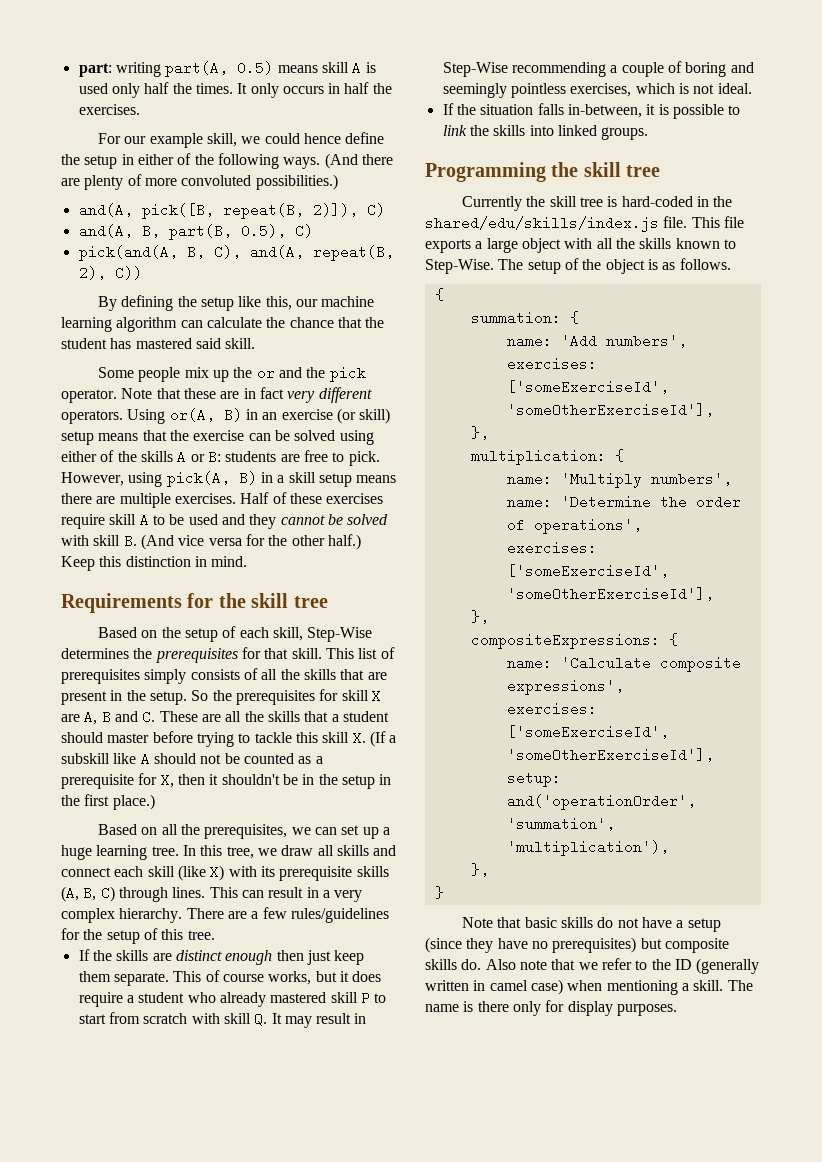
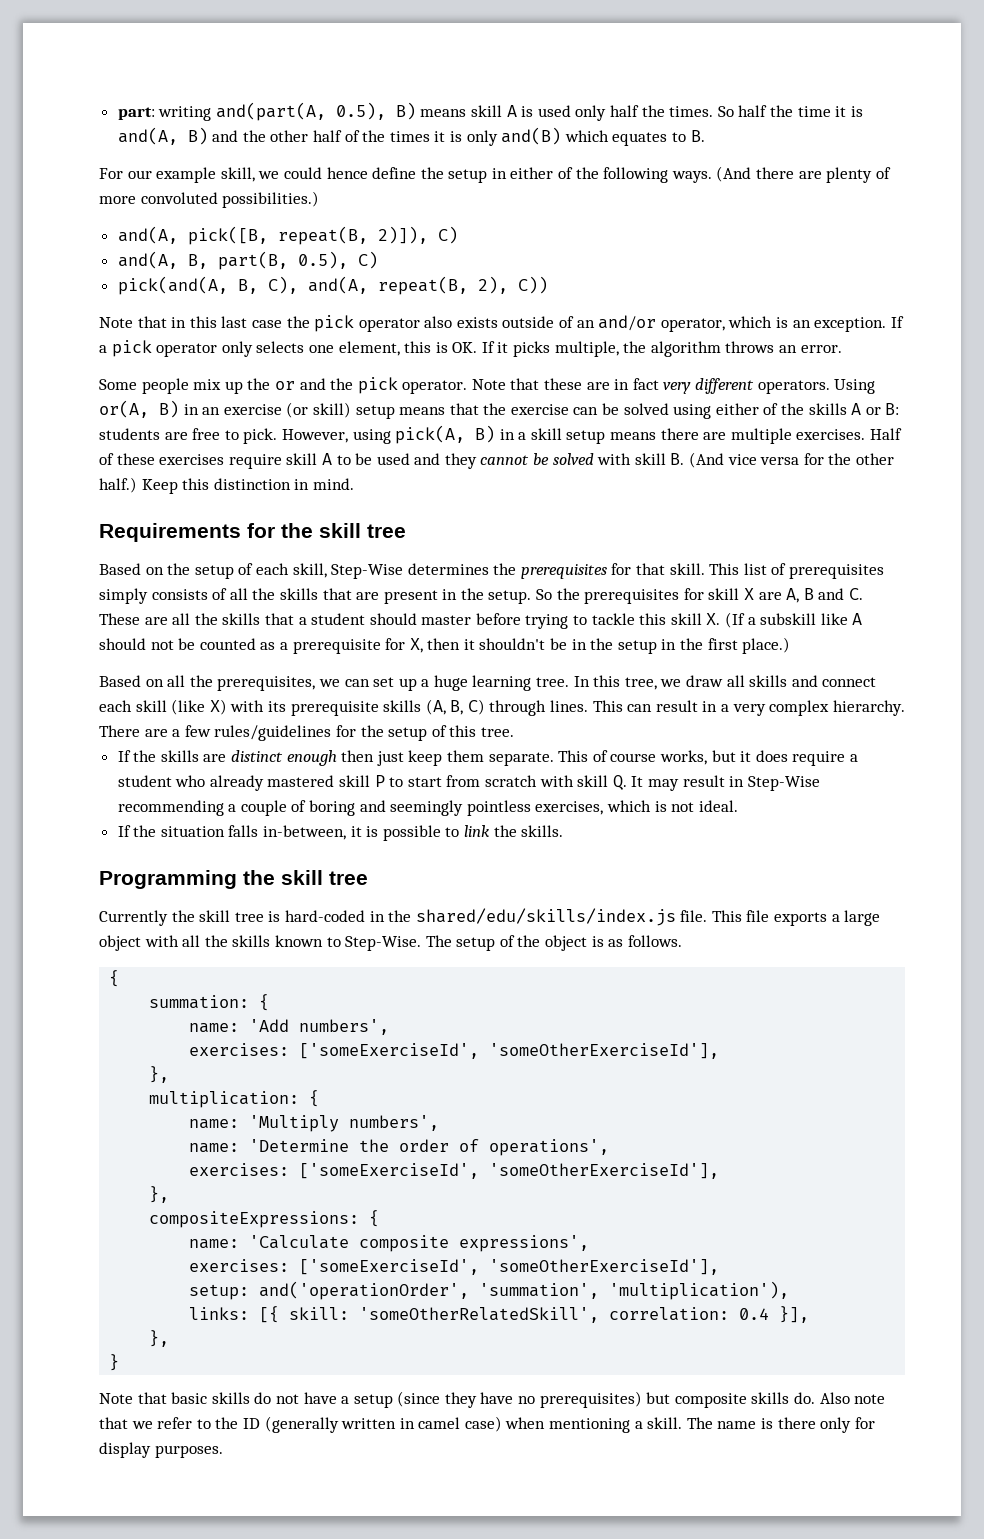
- part: writing part(A, 0.5) means skill A is used only half the times.
+ part: writing and(part(A, 0.5), B) means skill A is used only half the times.
- It only occurs in half the exercises.
+ So half the time it is and(A, B) and the other half of the times it is only and(B) which equates to B.
- By defining the setup like this, our machine learning algorithm can calculate the chance that the student has mastered said skill.
+ Note that in this last case the pick operator also exists outside of an and/or operator, which is an exception. If a pick operator only selects one element, this is OK. If it picks multiple, the algorithm throws an error.
- If the situation falls in-between, it is possible to link the skills into linked groups.
+ If the situation falls in-between, it is possible to link the skills.
+ links: [{ skill: 'someOtherRelatedSkill', correlation: 0.4 }],

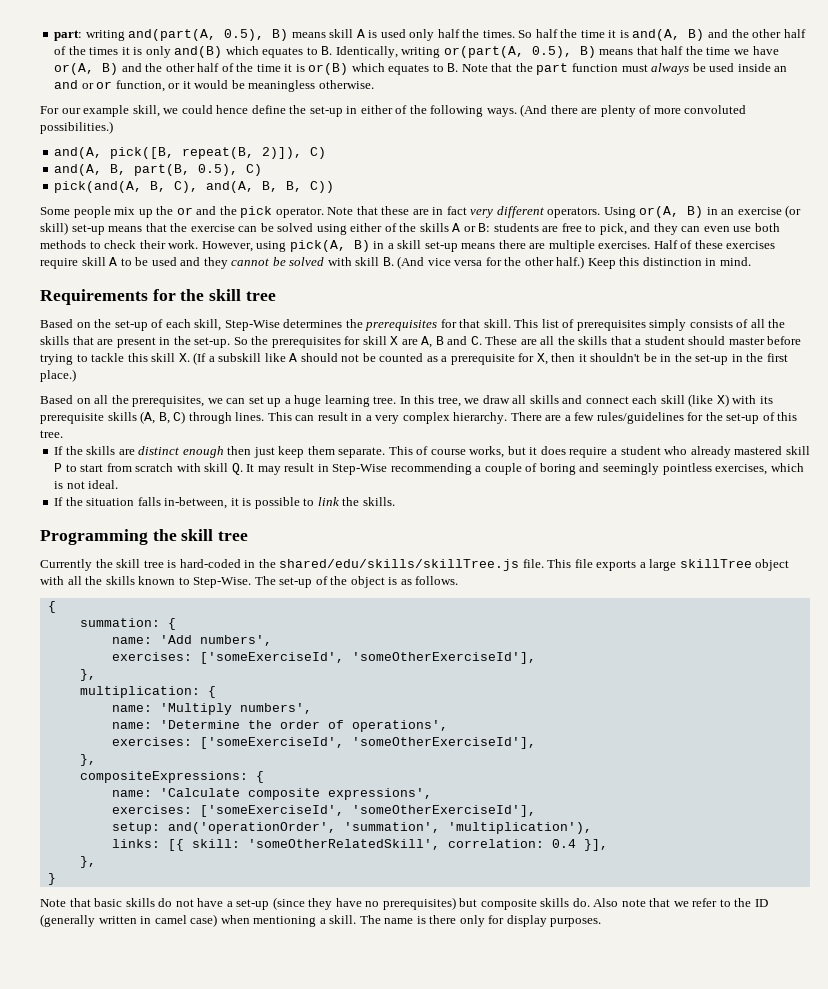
- So half the time it is and(A, B) and the other half of the times it is only and(B) which equates to B.
+ So half the time it is and(A, B) and the other half of the times it is only and(B) which equates to B. Identically, writing or(part(A, 0.5), B) means that half the time we have or(A, B) and the other half of the time it is or(B) which equates to B. Note that the part function must always be used inside an and or or function, or it would be meaningless otherwise.
- For our example skill, we could hence define the setup in either of the following ways.
+ For our example skill, we could hence define the set-up in either of the following ways.
- pick(and(A, B, C), and(A, repeat(B, 2), C))
+ pick(and(A, B, C), and(A, B, B, C))
- Note that in this last case the pick operator also exists outside of an and/or operator, which is an exception. If a pick operator only selects one element, this is OK. If it picks multiple, the algorithm throws an error.
- Using or(A, B) in an exercise (or skill) setup means that the exercise can be solved using either of the skills A or B: students are free to pick.
+ Using or(A, B) in an exercise (or skill) set-up means that the exercise can be solved using either of the skills A or B: students are free to pick, and they can even use both methods to check their work.
- However, using pick(A, B) in a skill setup means there are multiple exercises.
+ However, using pick(A, B) in a skill set-up means there are multiple exercises.
- Based on the setup of each skill, Step-Wise determines the prerequisites for that skill.
+ Based on the set-up of each skill, Step-Wise determines the prerequisites for that skill.
- This list of prerequisites simply consists of all the skills that are present in the setup.
+ This list of prerequisites simply consists of all the skills that are present in the set-up.
- So the prerequisites for skill X are A, B and C. These are all the skills that a student should master before trying to tackle this skill X. (If a subskill like A should not be counted as a prerequisite for X, then it shouldn't be in the setup in the first place.)
+ So the prerequisites for skill X are A, B and C. These are all the skills that a student should master before trying to tackle this skill X. (If a subskill like A should not be counted as a prerequisite for X, then it shouldn't be in the set-up in the first place.)
- There are a few rules/guidelines for the setup of this tree.
+ There are a few rules/guidelines for the set-up of this tree.
- Currently the skill tree is hard-coded in the shared/edu/skills/index.js file.
+ Currently the skill tree is hard-coded in the shared/edu/skills/skillTree.js file.
- This file exports a large object with all the skills known to Step-Wise.
+ This file exports a large skillTree object with all the skills known to Step-Wise.
- The setup of the object is as follows.
+ The set-up of the object is as follows.
- Note that basic skills do not have a setup (since they have no prerequisites) but composite skills do.
+ Note that basic skills do not have a set-up (since they have no prerequisites) but composite skills do.

